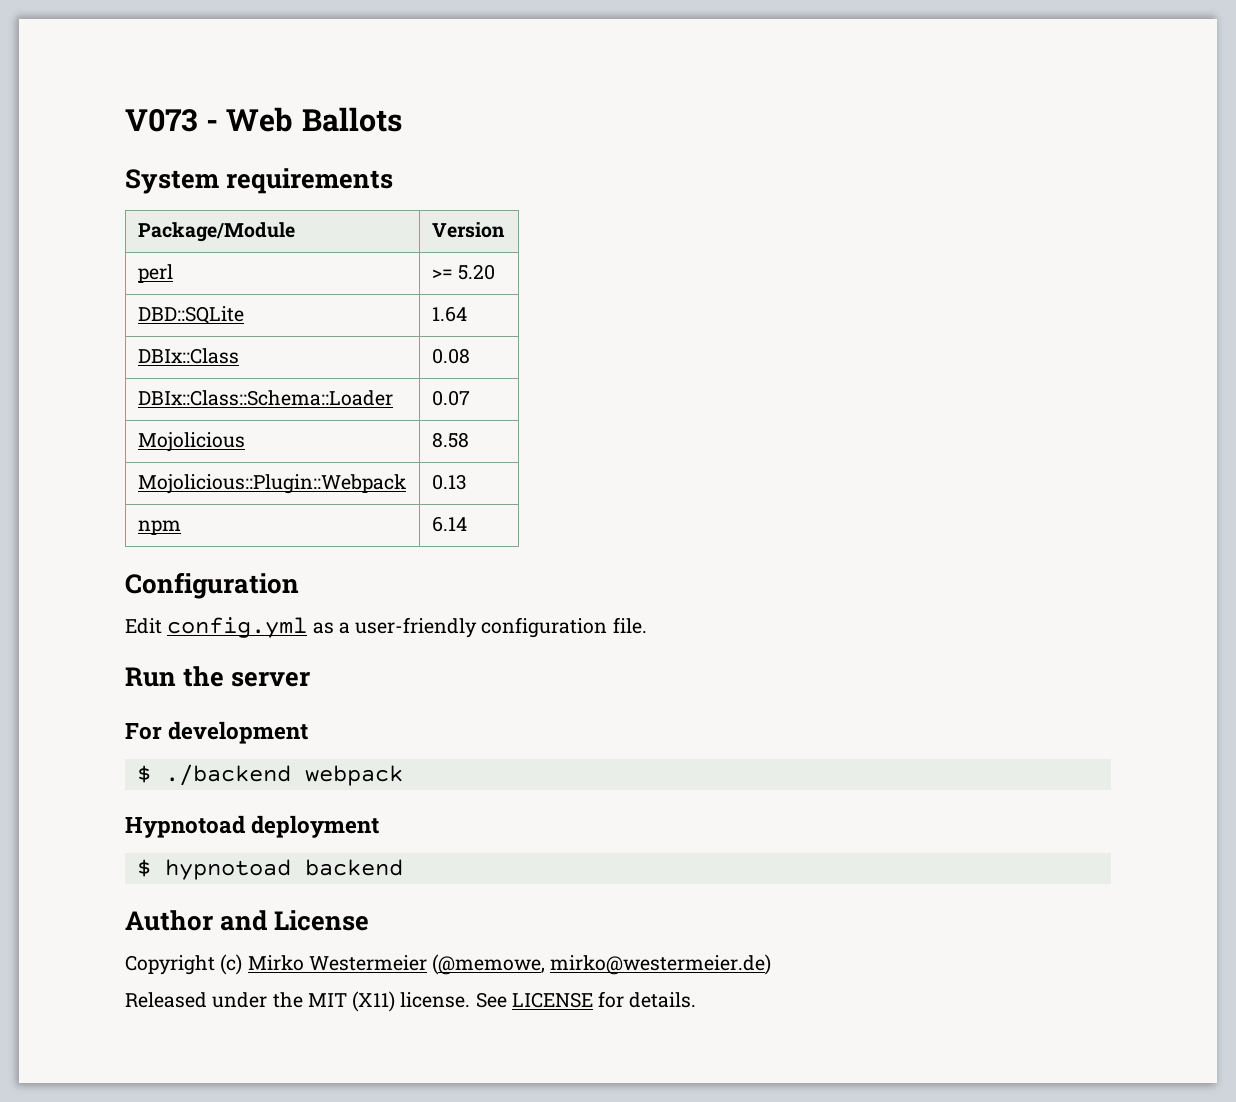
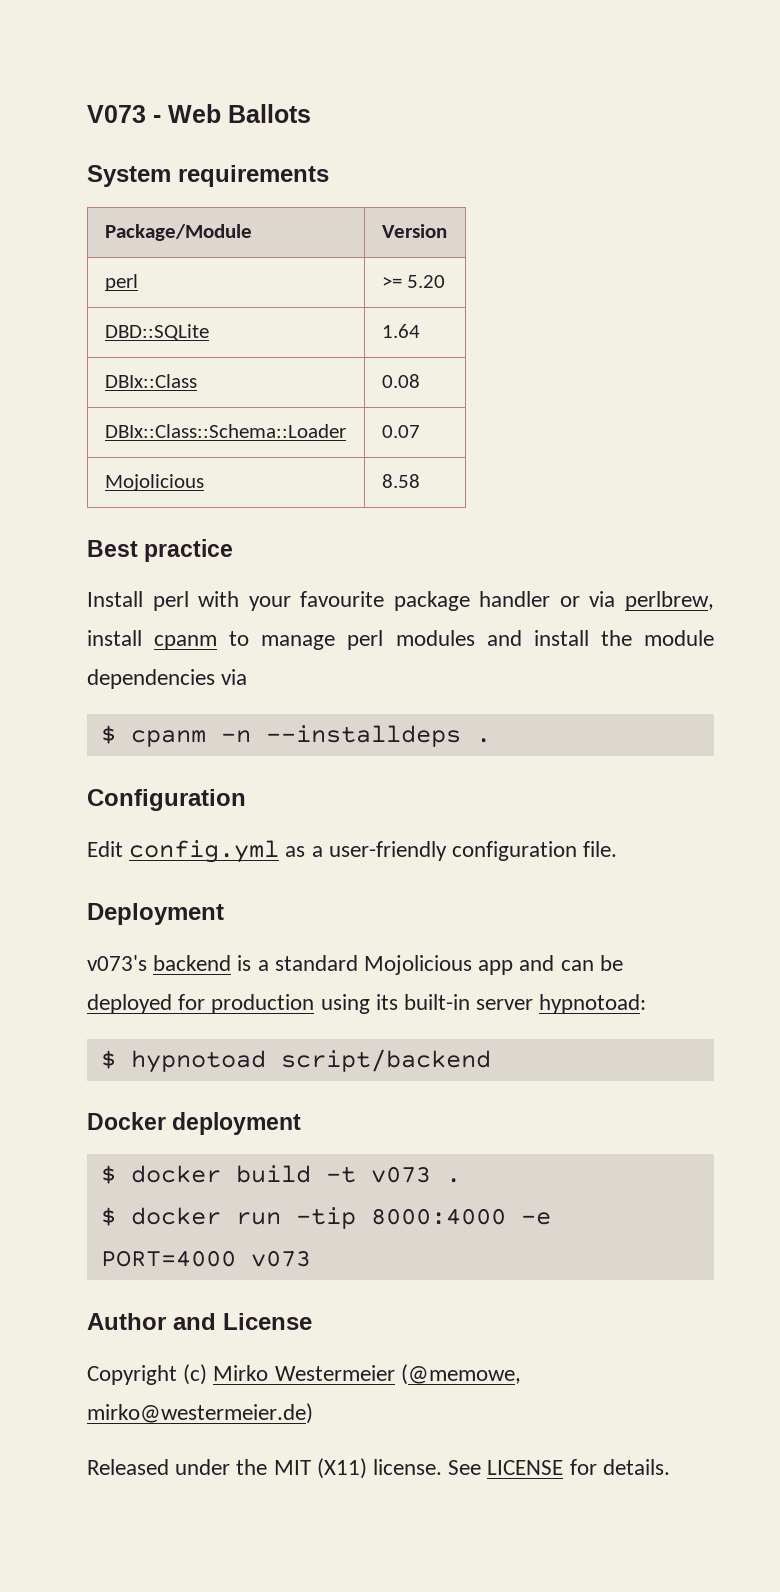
- Mojolicious::Plugin::Webpack | 0.13
- npm | 6.14
+ Best practice
+ Install perl with your favourite package handler or via perlbrew, install cpanm to manage perl modules and install the module dependencies via
+ $ cpanm -n --installdeps .
- Run the server
- For development
- $ ./backend webpack
- Hypnotoad deployment
+ Deployment
+ v073's backend is a standard Mojolicious app and can be deployed for production using its built-in server hypnotoad:
+ $ hypnotoad script/backend
+ Docker deployment
- $ hypnotoad backend
+ $ docker build -t v073 .
+ $ docker run -tip 8000:4000 -e PORT=4000 v073

